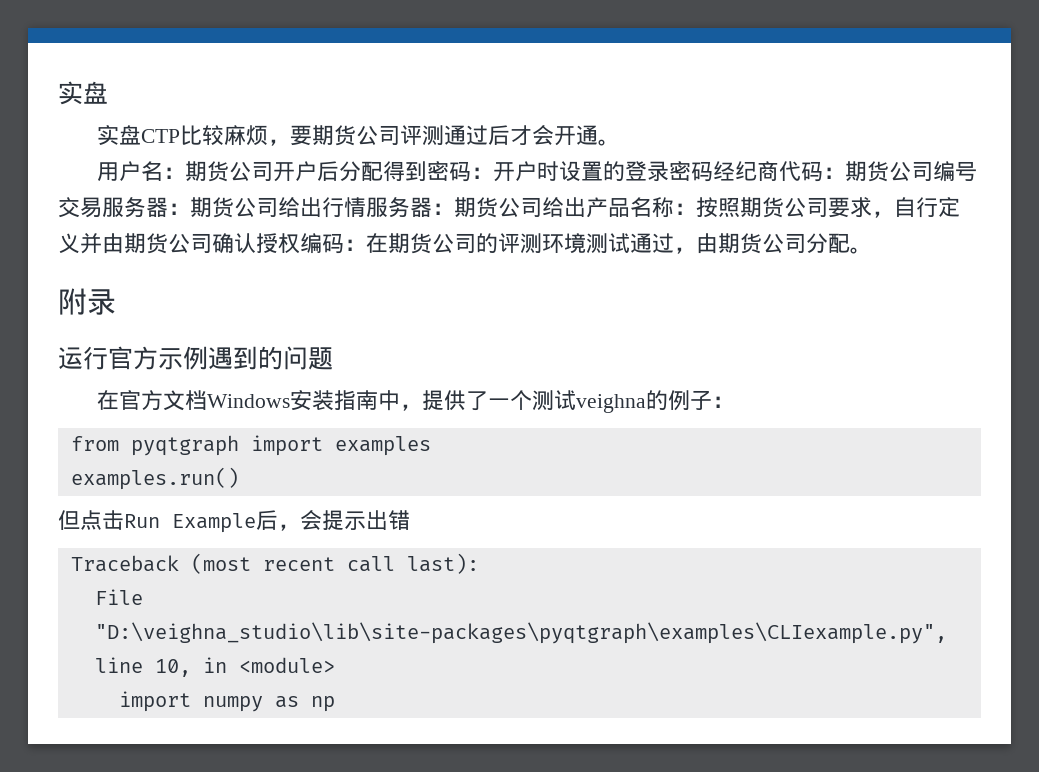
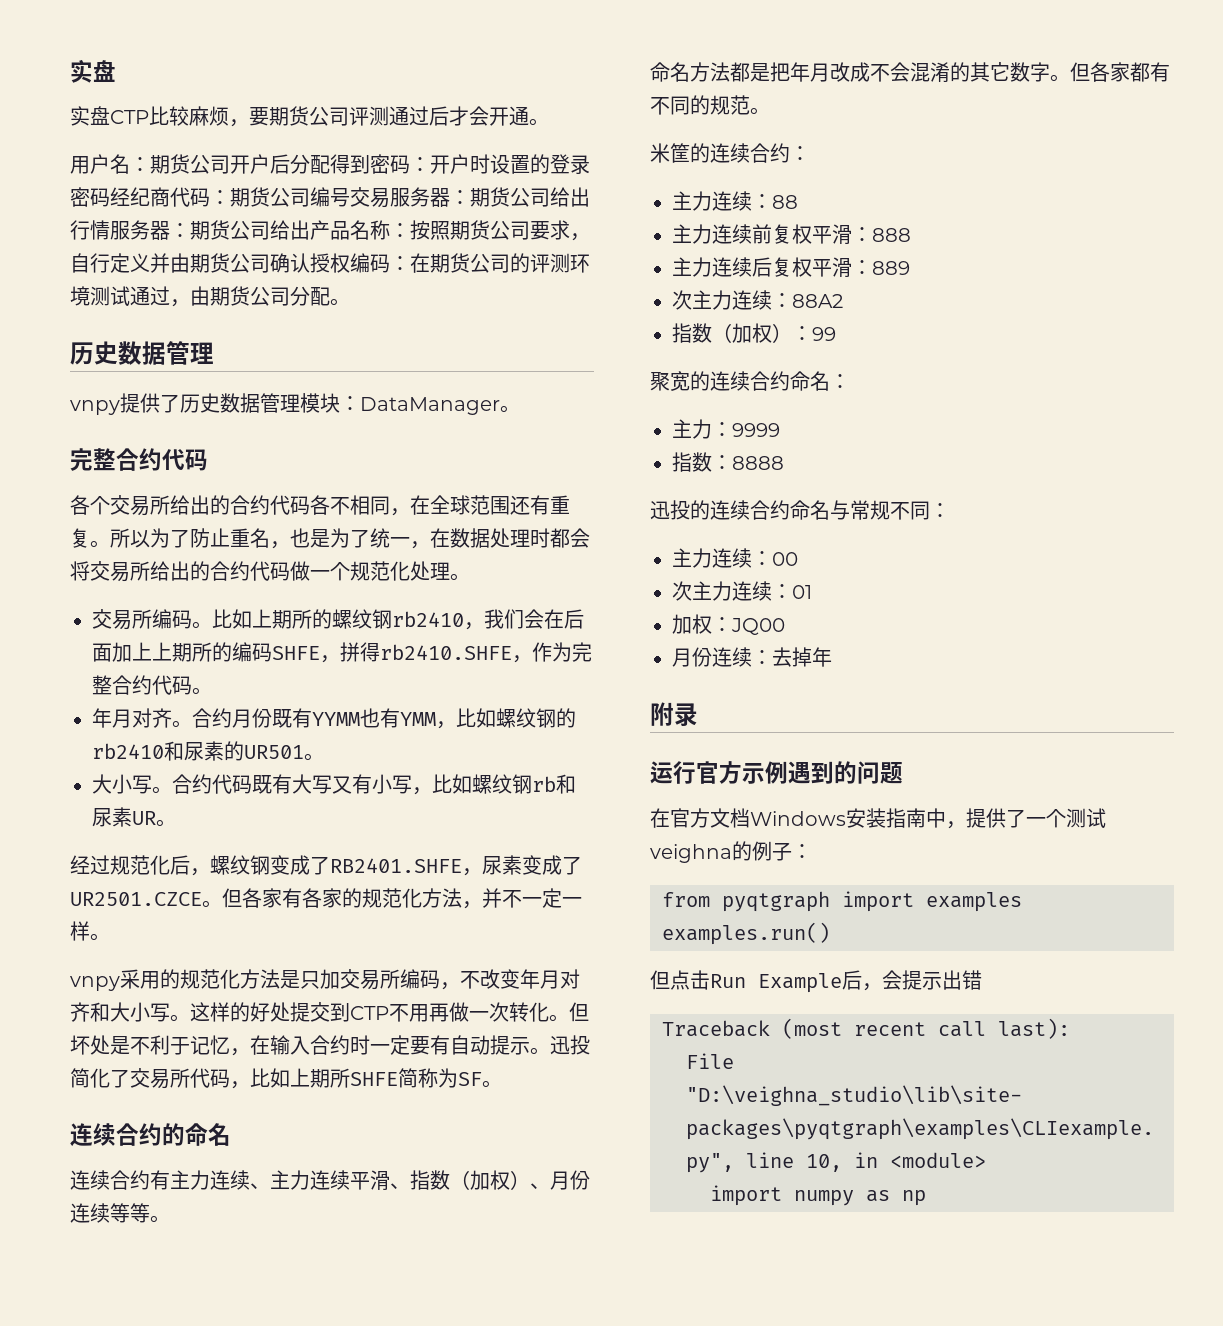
  用户名：期货公司开户后分配得到密码：开户时设置的登录密码经纪商代码：期货公司编号交易服务器：期货公司给出行情服务器：期货公司给出产品名称：按照期货公司要求，自行定义并由期货公司确认授权编码：在期货公司的评测环境测试通过，由期货公司分配。
+ 历史数据管理
+ vnpy提供了历史数据管理模块：DataManager。
+ 完整合约代码
+ 各个交易所给出的合约代码各不相同，在全球范围还有重复。所以为了防止重名，也是为了统一，在数据处理时都会将交易所给出的合约代码做一个规范化处理。
+ 交易所编码。比如上期所的螺纹钢rb2410，我们会在后面加上上期所的编码SHFE，拼得rb2410.SHFE，作为完整合约代码。
+ 年月对齐。合约月份既有YYMM也有YMM，比如螺纹钢的rb2410和尿素的UR501。
+ 大小写。合约代码既有大写又有小写，比如螺纹钢rb和尿素UR。
+ 经过规范化后，螺纹钢变成了RB2401.SHFE，尿素变成了UR2501.CZCE。但各家有各家的规范化方法，并不一定一样。
+ vnpy采用的规范化方法是只加交易所编码，不改变年月对齐和大小写。这样的好处提交到CTP不用再做一次转化。但坏处是不利于记忆，在输入合约时一定要有自动提示。迅投简化了交易所代码，比如上期所SHFE简称为SF。
+ 连续合约的命名
+ 连续合约有主力连续、主力连续平滑、指数（加权）、月份连续等等。
+ 命名方法都是把年月改成不会混淆的其它数字。但各家都有不同的规范。
+ 米筐的连续合约：
+ 主力连续：88
+ 主力连续前复权平滑：888
+ 主力连续后复权平滑：889
+ 次主力连续：88A2
+ 指数（加权）：99
+ 聚宽的连续合约命名：
+ 主力：9999
+ 指数：8888
+ 迅投的连续合约命名与常规不同：
+ 主力连续：00
+ 次主力连续：01
+ 加权：JQ00
+ 月份连续：去掉年

